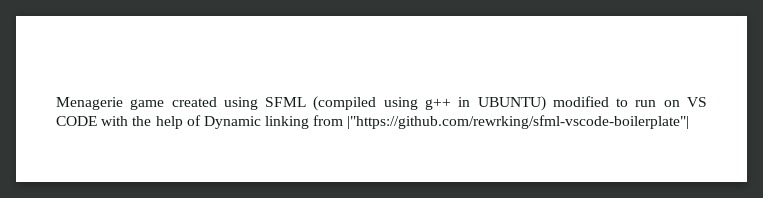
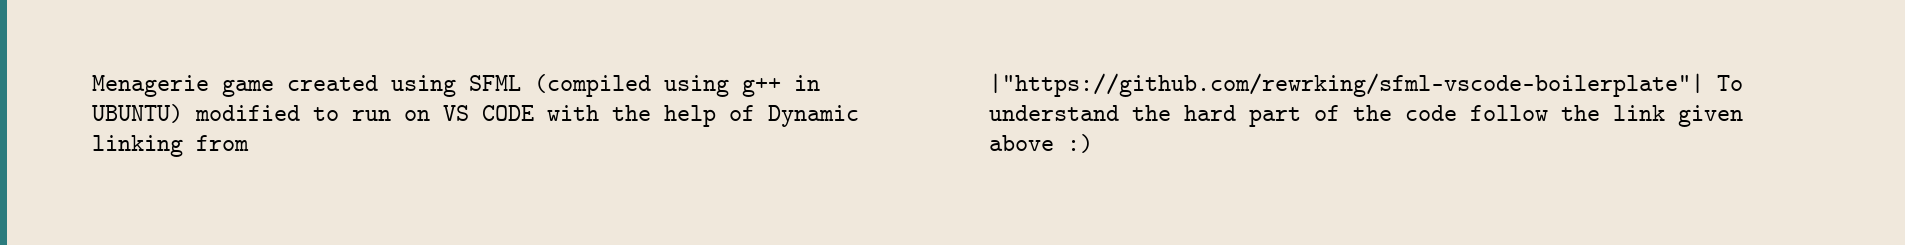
- Menagerie game created using SFML (compiled using g++ in UBUNTU) modified to run on VS CODE with the help of Dynamic linking from |"https://github.com/rewrking/sfml-vscode-boilerplate"|
+ Menagerie game created using SFML (compiled using g++ in UBUNTU) modified to run on VS CODE with the help of Dynamic linking from |"https://github.com/rewrking/sfml-vscode-boilerplate"| To understand the hard part of the code follow the link given above :)

